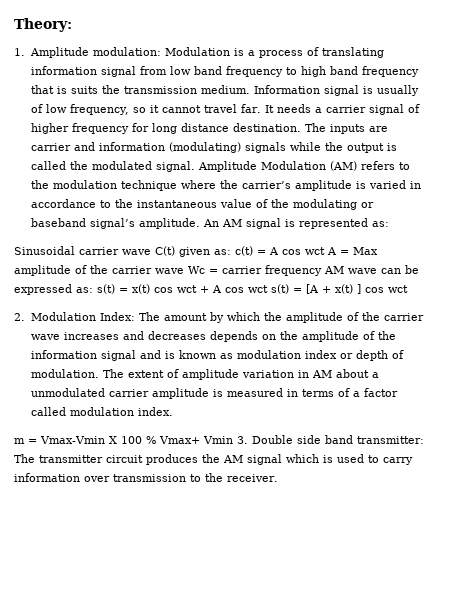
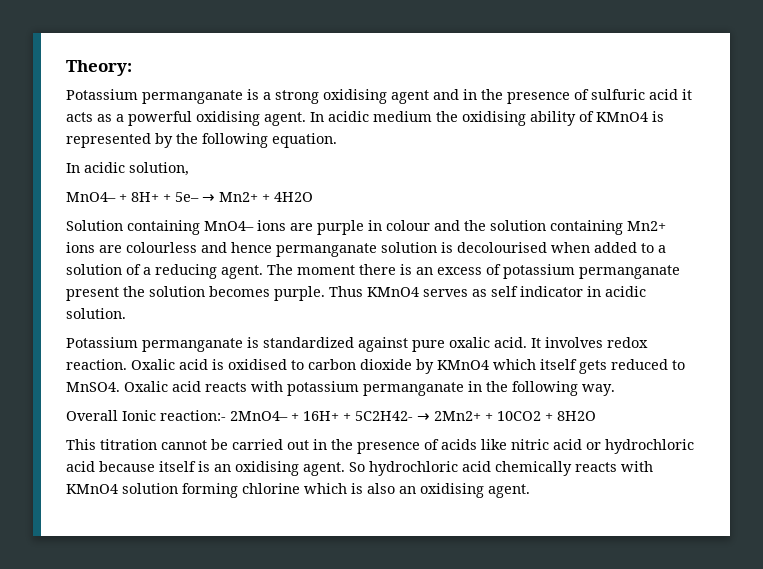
- 1. Amplitude modulation: Modulation is a process of translating information signal from low band frequency to high band frequency that is suits the transmission medium. Information signal is usually of low frequency, so it cannot travel far. It needs a carrier signal of higher frequency for long distance destination. The inputs are carrier and information (modulating) signals while the output is called the modulated signal. Amplitude Modulation (AM) refers to the modulation technique where the carrier’s amplitude is varied in accordance to the instantaneous value of the modulating or baseband signal’s amplitude. An AM signal is represented as:
- Sinusoidal carrier wave C(t) given as: c(t) = A cos wct A = Max amplitude of the carrier wave Wc = carrier frequency AM wave can be expressed as: s(t) = x(t) cos wct + A cos wct s(t) = [A + x(t) ] cos wct
- 2. Modulation Index: The amount by which the amplitude of the carrier wave increases and decreases depends on the amplitude of the information signal and is known as modulation index or depth of modulation. The extent of amplitude variation in AM about a unmodulated carrier amplitude is measured in terms of a factor called modulation index.
- m = Vmax-Vmin X 100 % Vmax+ Vmin 3. Double side band transmitter: The transmitter circuit produces the AM signal which is used to carry information over transmission to the receiver.
+ Potassium permanganate is a strong oxidising agent and in the presence of sulfuric acid it acts as a powerful oxidising agent. In acidic medium the oxidising ability of KMnO4 is represented by the following equation.
+ In acidic solution,
+ MnO4– + 8H+ + 5e– → Mn2+ + 4H2O
+ Solution containing MnO4– ions are purple in colour and the solution containing Mn2+ ions are colourless and hence permanganate solution is decolourised when added to a solution of a reducing agent. The moment there is an excess of potassium permanganate present the solution becomes purple. Thus KMnO4 serves as self indicator in acidic solution.
+ Potassium permanganate is standardized against pure oxalic acid. It involves redox reaction. Oxalic acid is oxidised to carbon dioxide by KMnO4 which itself gets reduced to MnSO4. Oxalic acid reacts with potassium permanganate in the following way.
+ Overall Ionic reaction:- 2MnO4– + 16H+ + 5C2H42- → 2Mn2+ + 10CO2 + 8H2O
+ This titration cannot be carried out in the presence of acids like nitric acid or hydrochloric acid because itself is an oxidising agent. So hydrochloric acid chemically reacts with KMnO4 solution forming chlorine which is also an oxidising agent.

